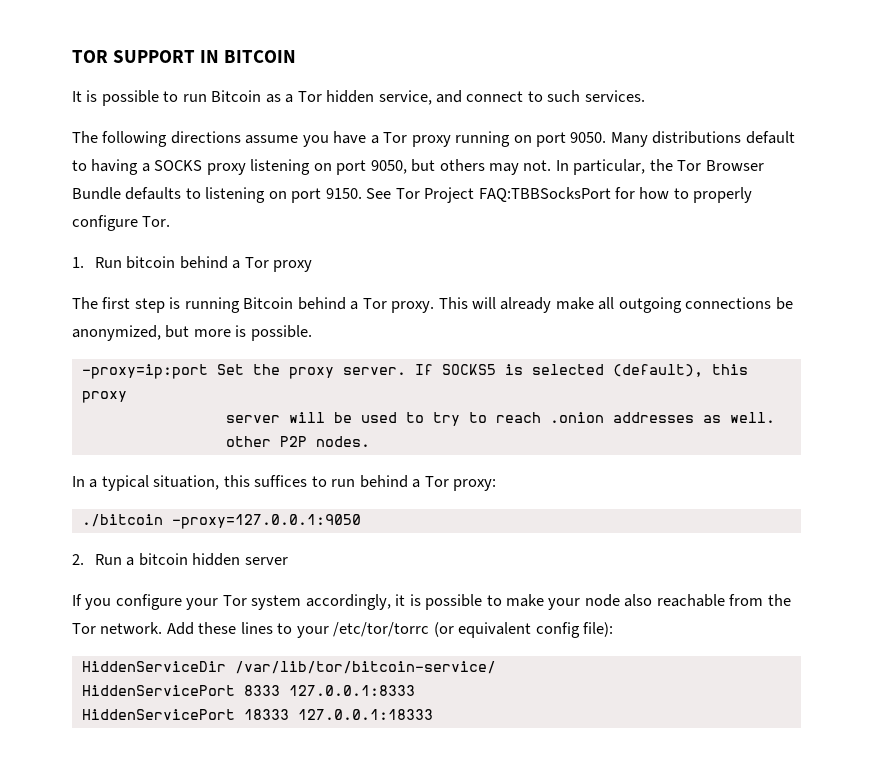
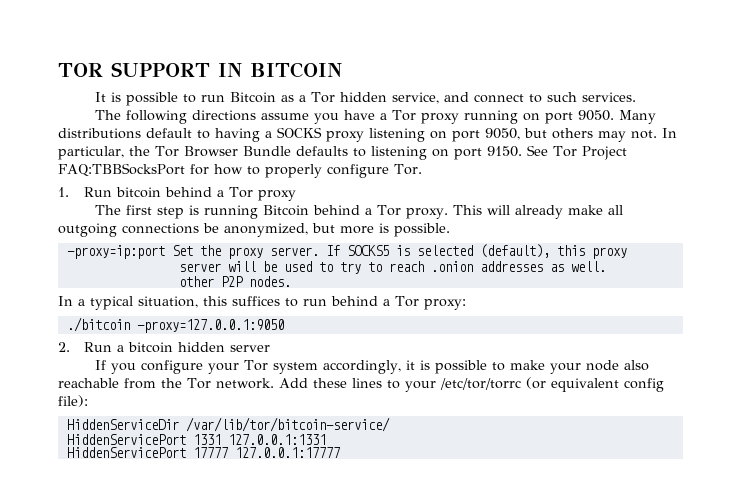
- HiddenServicePort 8333 127.0.0.1:8333
- HiddenServicePort 18333 127.0.0.1:18333
+ HiddenServicePort 1331 127.0.0.1:1331
+ HiddenServicePort 17777 127.0.0.1:17777

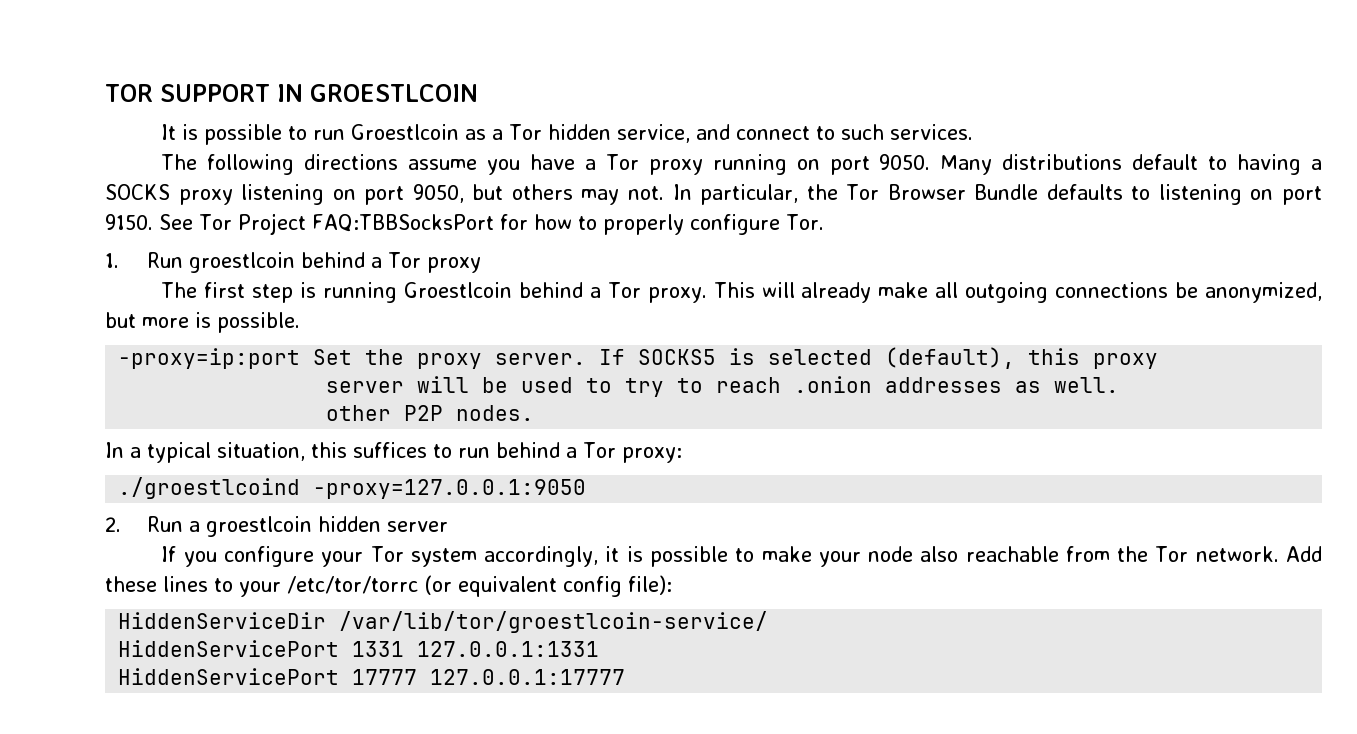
- TOR SUPPORT IN BITCOIN
+ TOR SUPPORT IN GROESTLCOIN
- It is possible to run Bitcoin as a Tor hidden service, and connect to such services.
+ It is possible to run Groestlcoin as a Tor hidden service, and connect to such services.
- 1. Run bitcoin behind a Tor proxy
+ 1. Run groestlcoin behind a Tor proxy
- The first step is running Bitcoin behind a Tor proxy.
+ The first step is running Groestlcoin behind a Tor proxy.
- ./bitcoin -proxy=127.0.0.1:9050
+ ./groestlcoind -proxy=127.0.0.1:9050
- 2. Run a bitcoin hidden server
+ 2. Run a groestlcoin hidden server
- HiddenServiceDir /var/lib/tor/bitcoin-service/
+ HiddenServiceDir /var/lib/tor/groestlcoin-service/

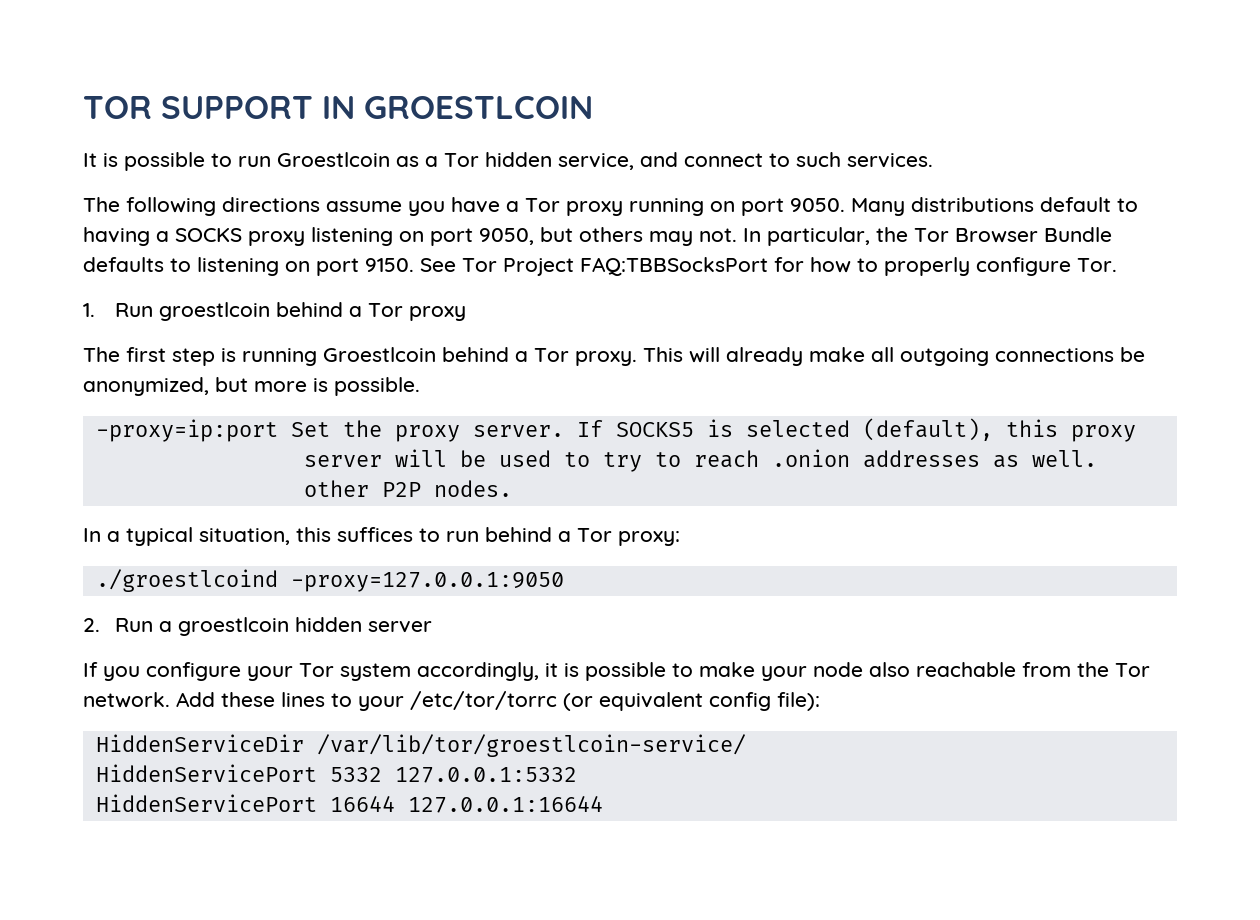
- HiddenServicePort 1331 127.0.0.1:1331
- HiddenServicePort 17777 127.0.0.1:17777
+ HiddenServicePort 5332 127.0.0.1:5332
+ HiddenServicePort 16644 127.0.0.1:16644

